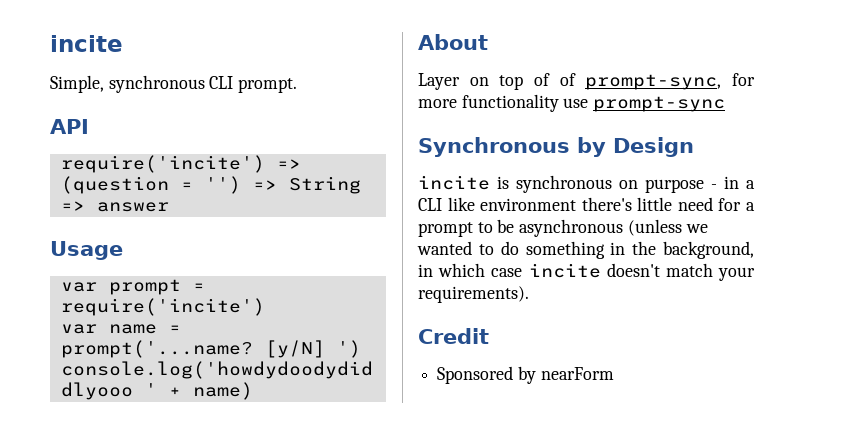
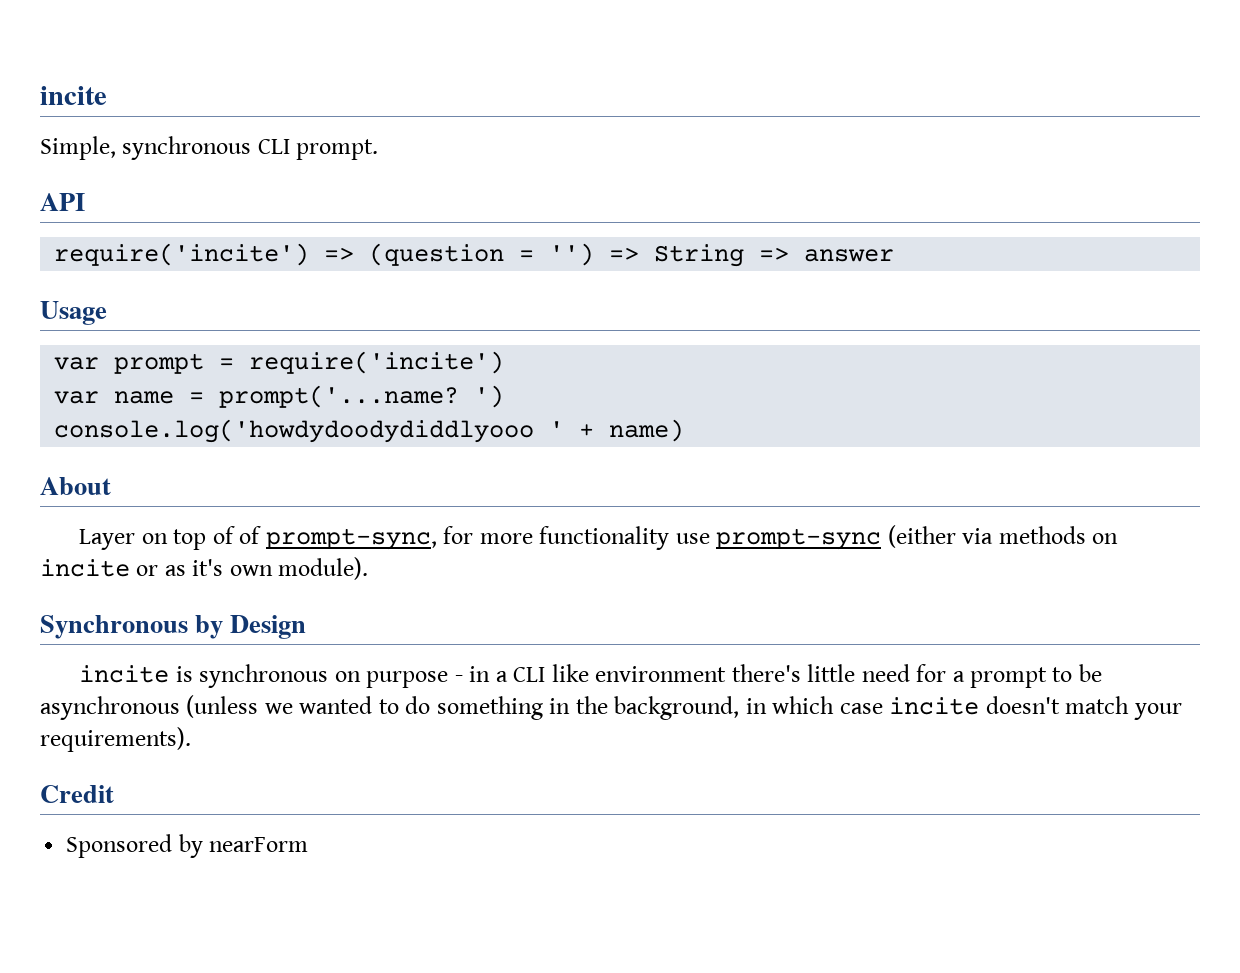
- [y/N] ')
+ ')
- Layer on top of of prompt-sync, for more functionality use prompt-sync
+ Layer on top of of prompt-sync, for more functionality use prompt-sync (either via methods on incite or as it's own module).

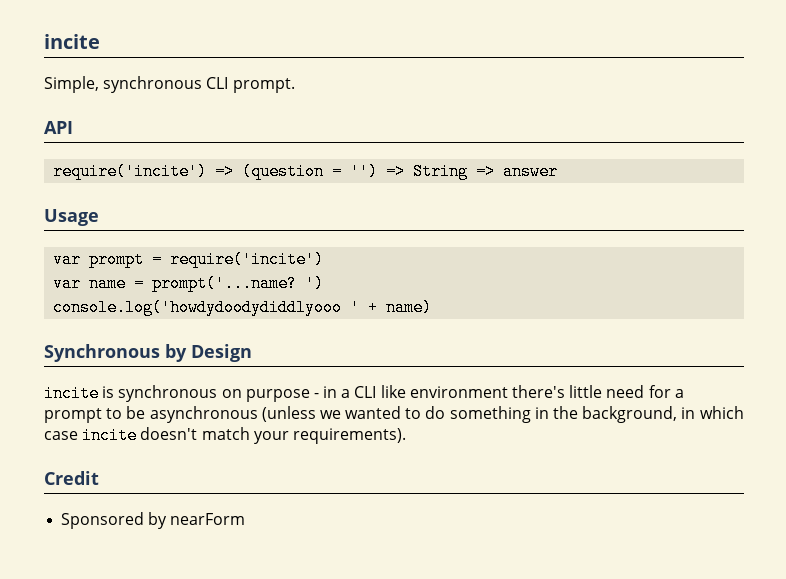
- About
- Layer on top of of prompt-sync, for more functionality use prompt-sync (either via methods on incite or as it's own module).

